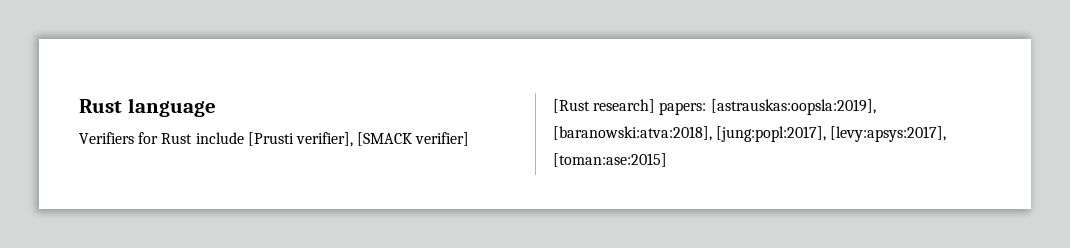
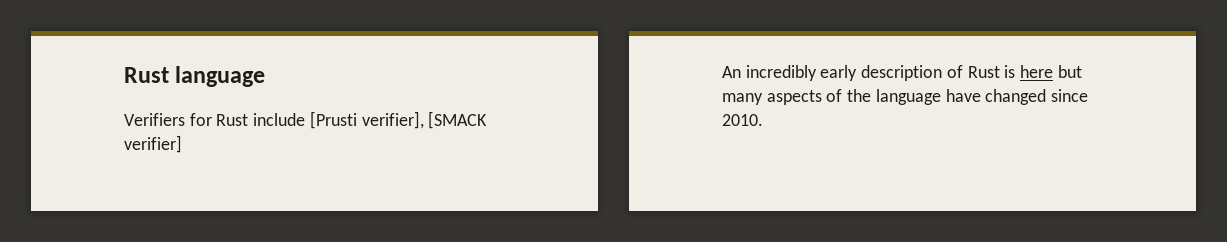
- [Rust research] papers: [astrauskas:oopsla:2019], [baranowski:atva:2018], [jung:popl:2017], [levy:apsys:2017], [toman:ase:2015]
+ An incredibly early description of Rust is here but many aspects of the language have changed since 2010.

